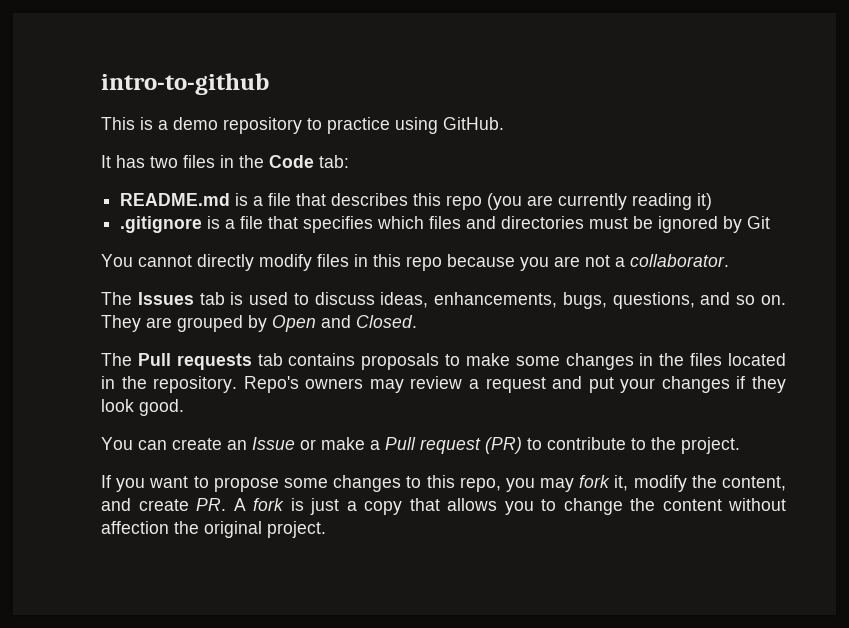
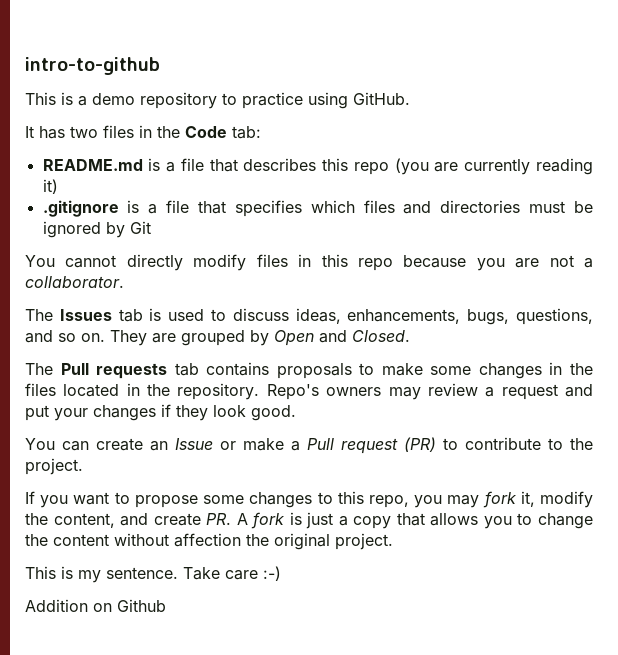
+ This is my sentence. Take care :-)
+ Addition on Github

